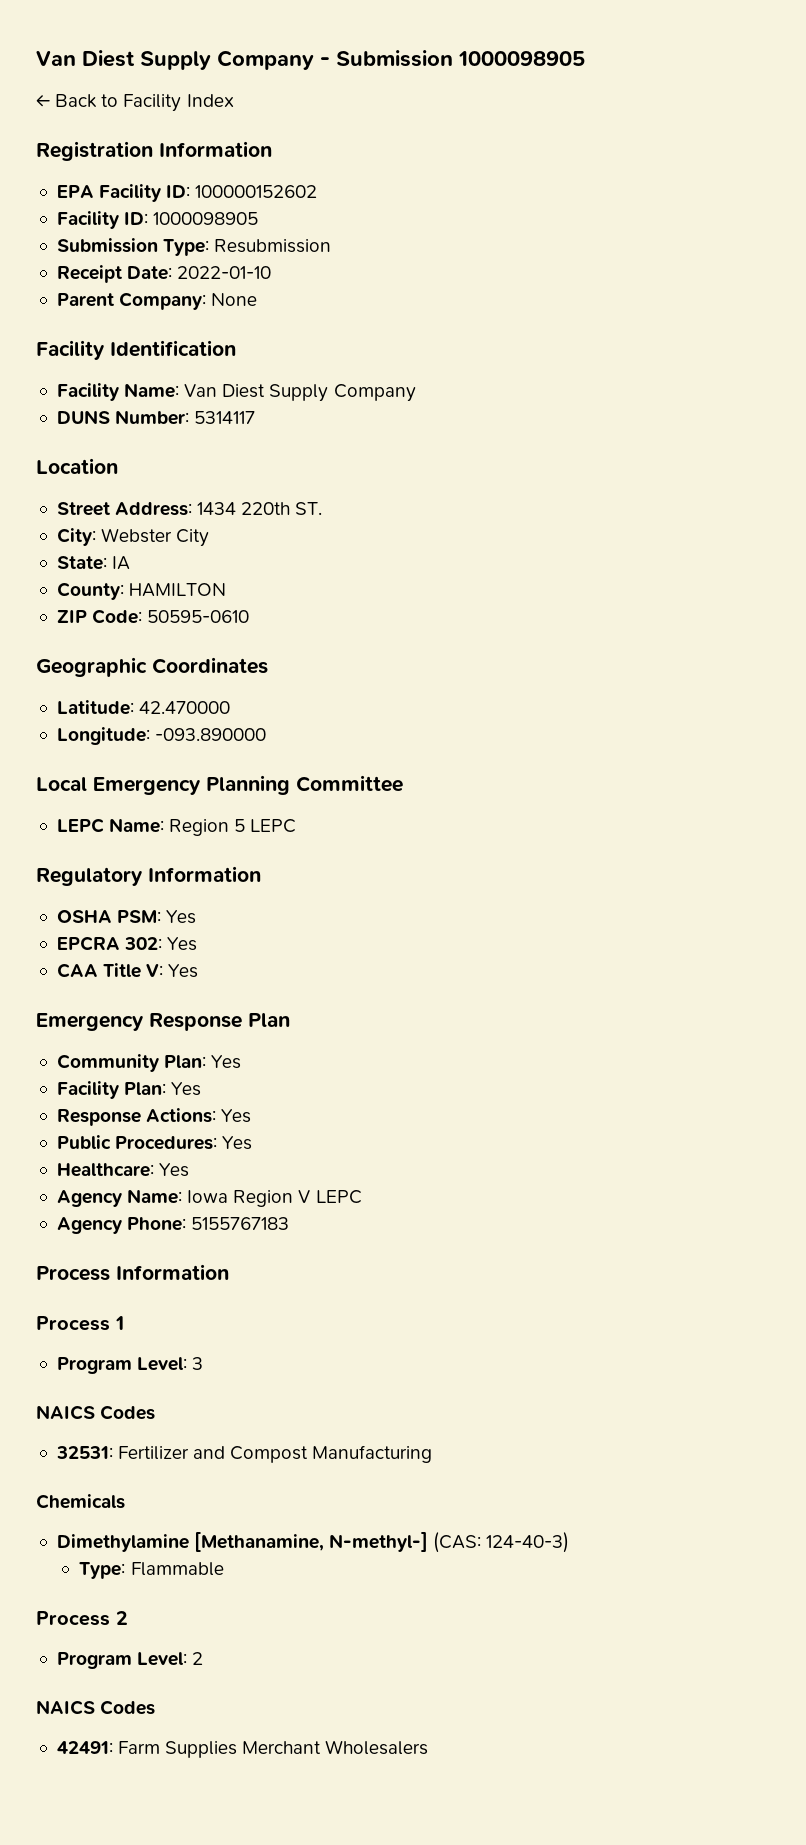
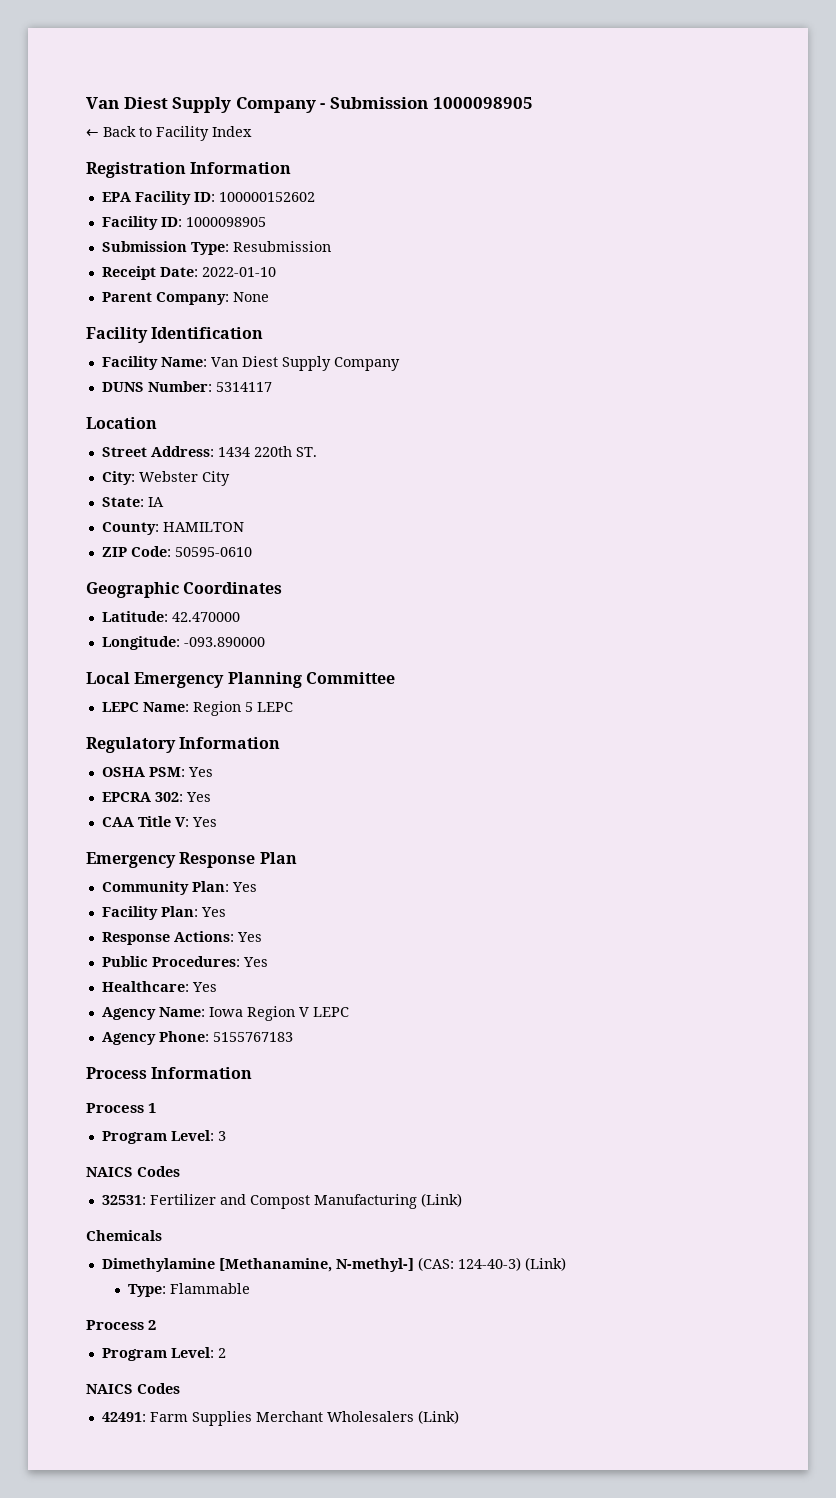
- 32531: Fertilizer and Compost Manufacturing
+ 32531: Fertilizer and Compost Manufacturing (Link)
- Dimethylamine [Methanamine, N-methyl-] (CAS: 124-40-3)
+ Dimethylamine [Methanamine, N-methyl-] (CAS: 124-40-3) (Link)
- 42491: Farm Supplies Merchant Wholesalers
+ 42491: Farm Supplies Merchant Wholesalers (Link)

